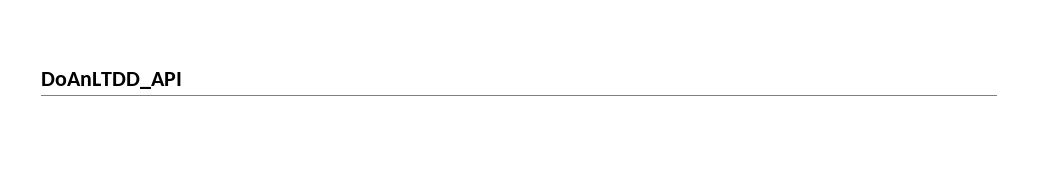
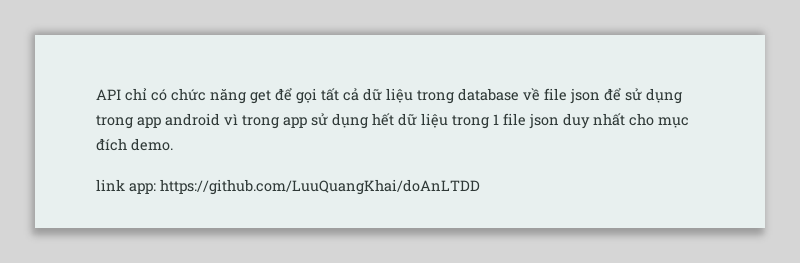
- DoAnLTDD_API
+ API chỉ có chức năng get để gọi tất cả dữ liệu trong database về file json để sử dụng trong app android vì trong app sử dụng hết dữ liệu trong 1 file json duy nhất cho mục đích demo.
+ link app: https://github.com/LuuQuangKhai/doAnLTDD

